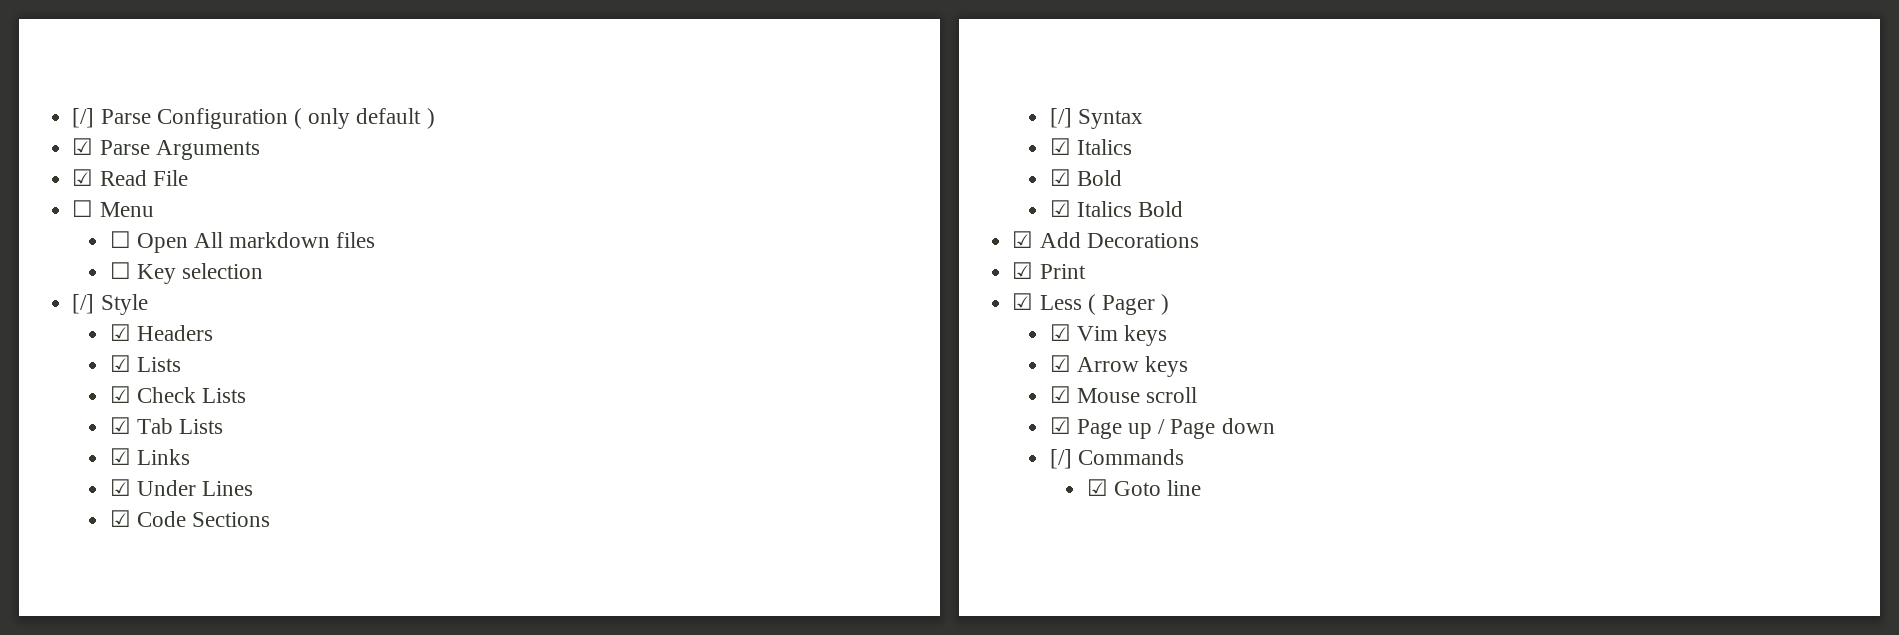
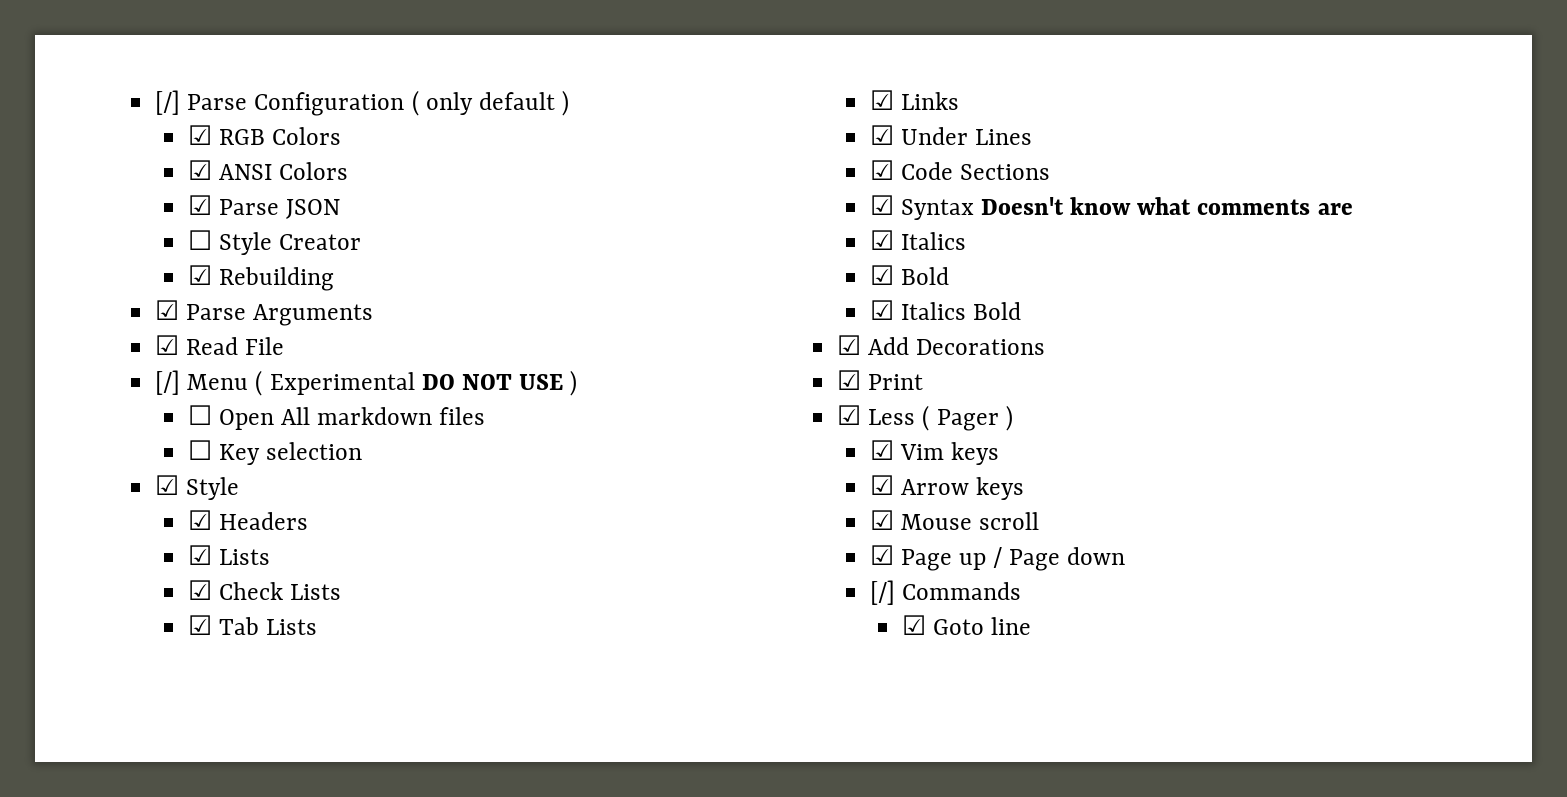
+ ☑ RGB Colors
+ ☑ ANSI Colors
+ ☑ Parse JSON
+ ☐ Style Creator
+ ☑ Rebuilding
- ☐ Menu
+ [/] Menu ( Experimental DO NOT USE )
- [/] Style
+ ☑ Style
- [/] Syntax
+ ☑ Syntax Doesn't know what comments are

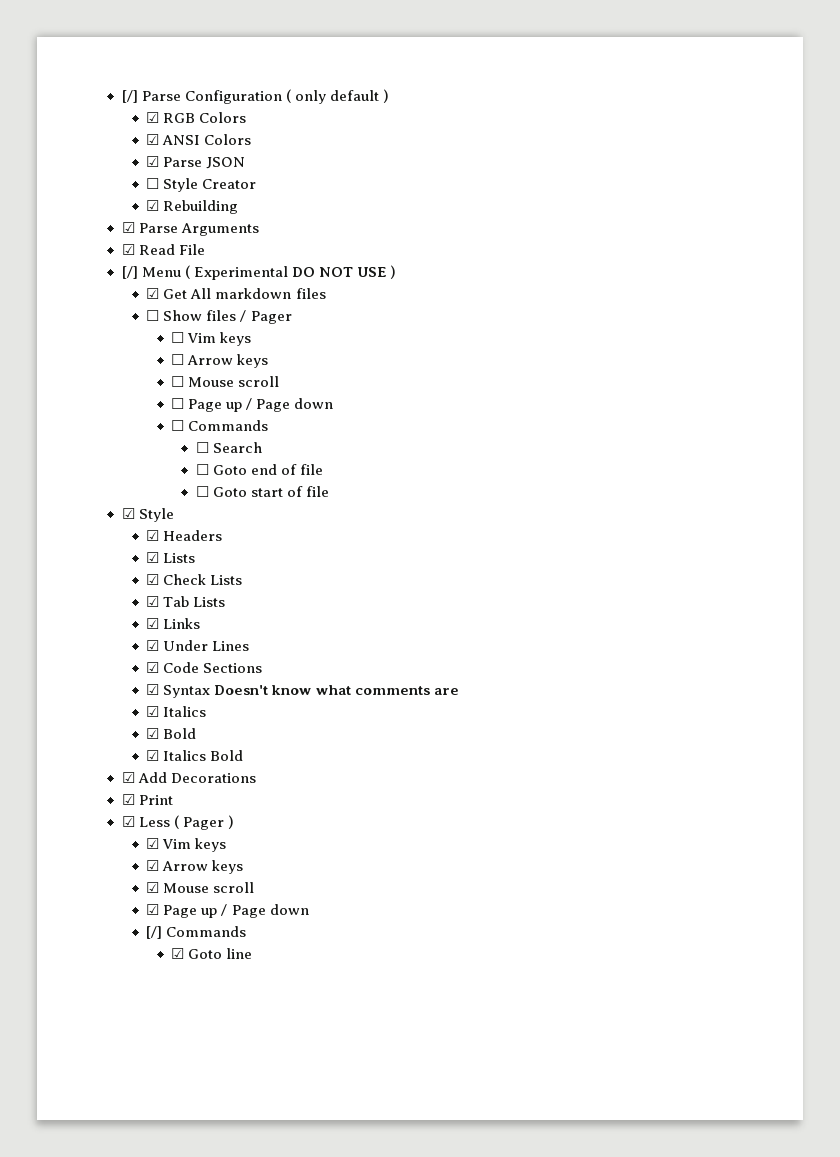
- ☐ Open All markdown files
+ ☑ Get All markdown files
- ☐ Key selection
+ ☐ Show files / Pager
+ ☐ Vim keys
+ ☐ Arrow keys
+ ☐ Mouse scroll
+ ☐ Page up / Page down
+ ☐ Commands
+ ☐ Search
+ ☐ Goto end of file
+ ☐ Goto start of file

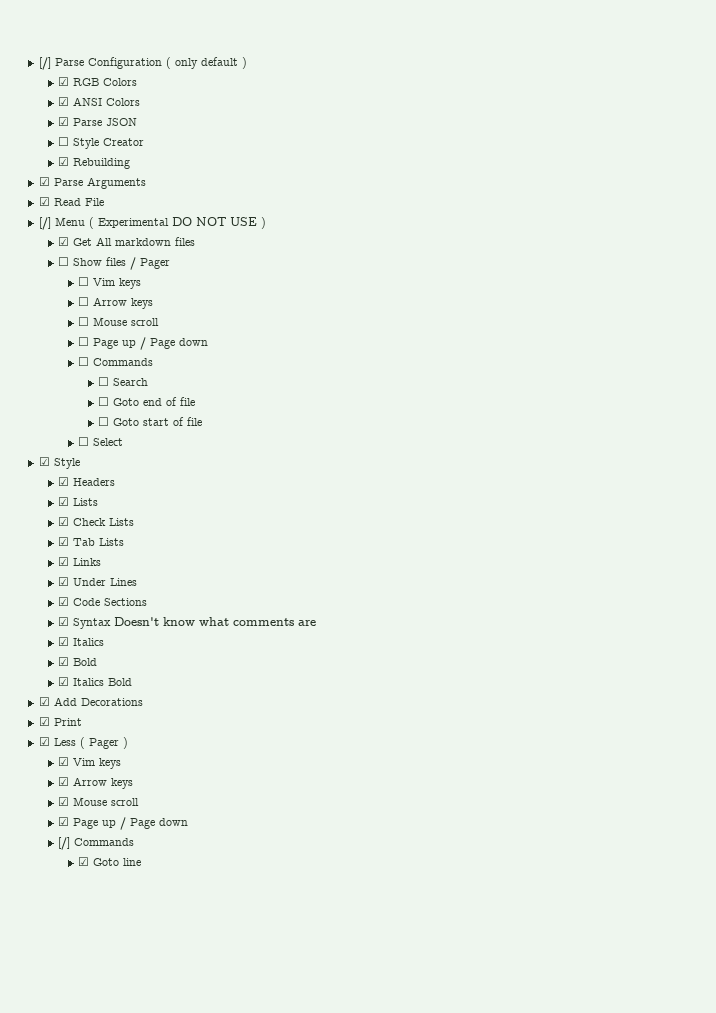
+ ☐ Select

